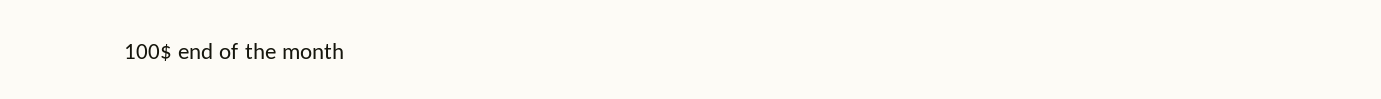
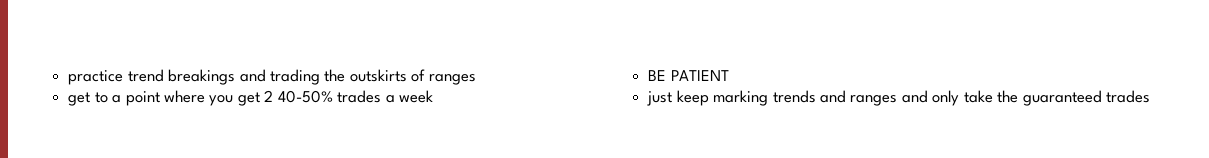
- 100$ end of the month
+ practice trend breakings and trading the outskirts of ranges
+ get to a point where you get 2 40-50% trades a week
+ BE PATIENT
+ just keep marking trends and ranges and only take the guaranteed trades

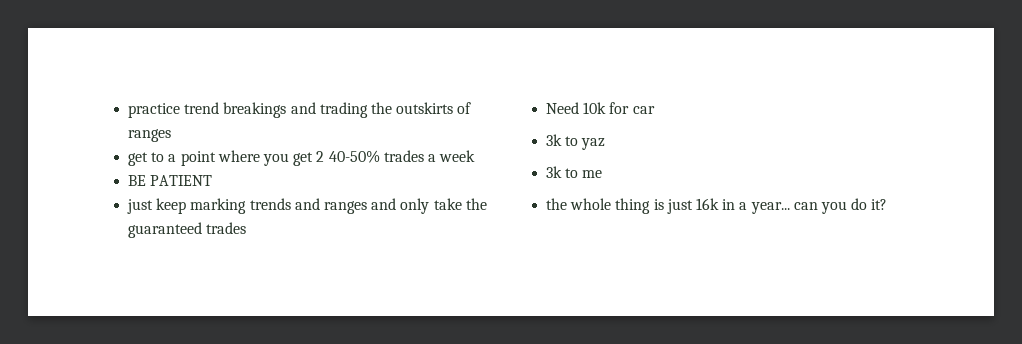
+ Need 10k for car
+ 3k to yaz
+ 3k to me
+ the whole thing is just 16k in a year... can you do it?

